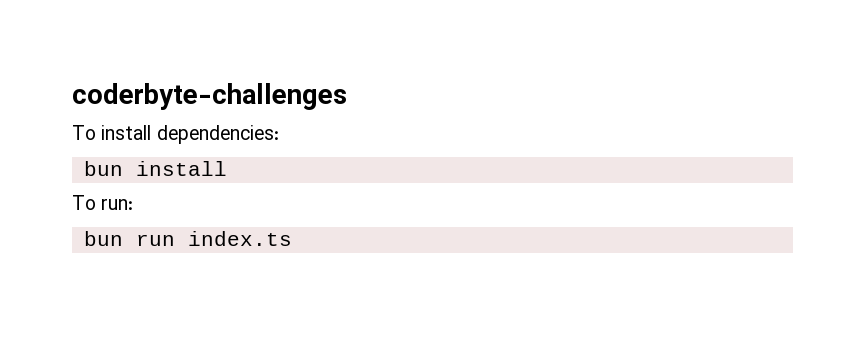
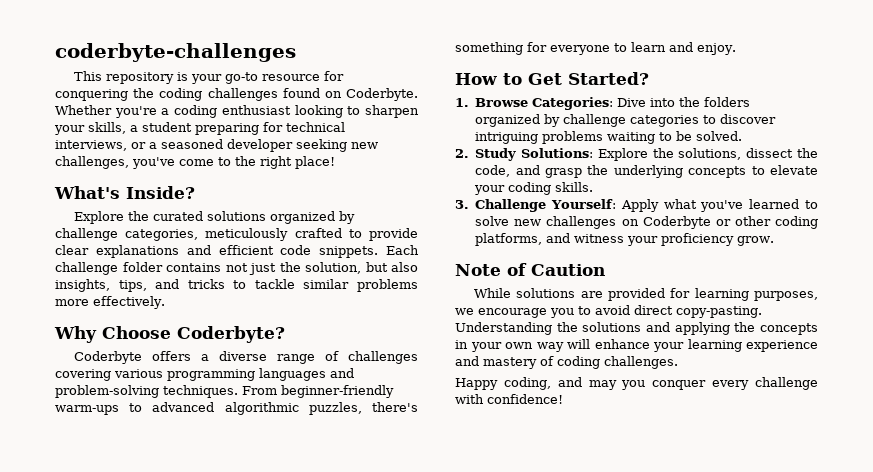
- To install dependencies:
- bun install
- To run:
- bun run index.ts
+ This repository is your go-to resource for conquering the coding challenges found on Coderbyte. Whether you're a coding enthusiast looking to sharpen your skills, a student preparing for technical interviews, or a seasoned developer seeking new challenges, you've come to the right place!
+ What's Inside?
+ Explore the curated solutions organized by challenge categories, meticulously crafted to provide clear explanations and efficient code snippets. Each challenge folder contains not just the solution, but also insights, tips, and tricks to tackle similar problems more effectively.
+ Why Choose Coderbyte?
+ Coderbyte offers a diverse range of challenges covering various programming languages and problem-solving techniques. From beginner-friendly warm-ups to advanced algorithmic puzzles, there's something for everyone to learn and enjoy.
+ How to Get Started?
+ 1. Browse Categories: Dive into the folders organized by challenge categories to discover intriguing problems waiting to be solved.
+ 2. Study Solutions: Explore the solutions, dissect the code, and grasp the underlying concepts to elevate your coding skills.
+ 3. Challenge Yourself: Apply what you've learned to solve new challenges on Coderbyte or other coding platforms, and witness your proficiency grow.
+ Note of Caution
+ While solutions are provided for learning purposes, we encourage you to avoid direct copy-pasting. Understanding the solutions and applying the concepts in your own way will enhance your learning experience and mastery of coding challenges.
+ Happy coding, and may you conquer every challenge with confidence!

